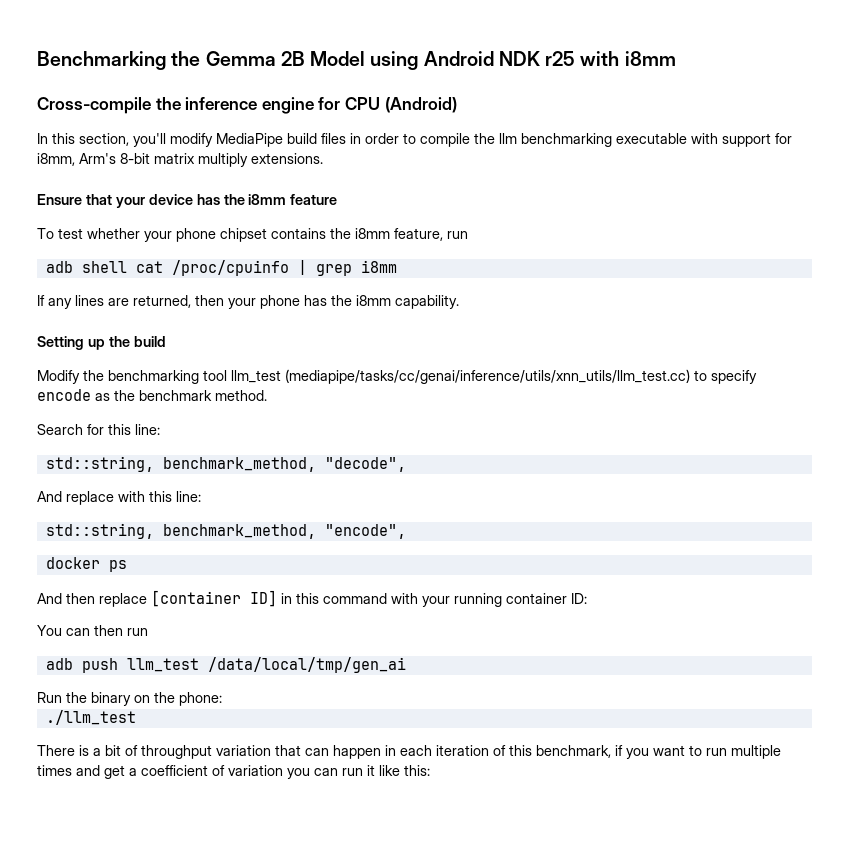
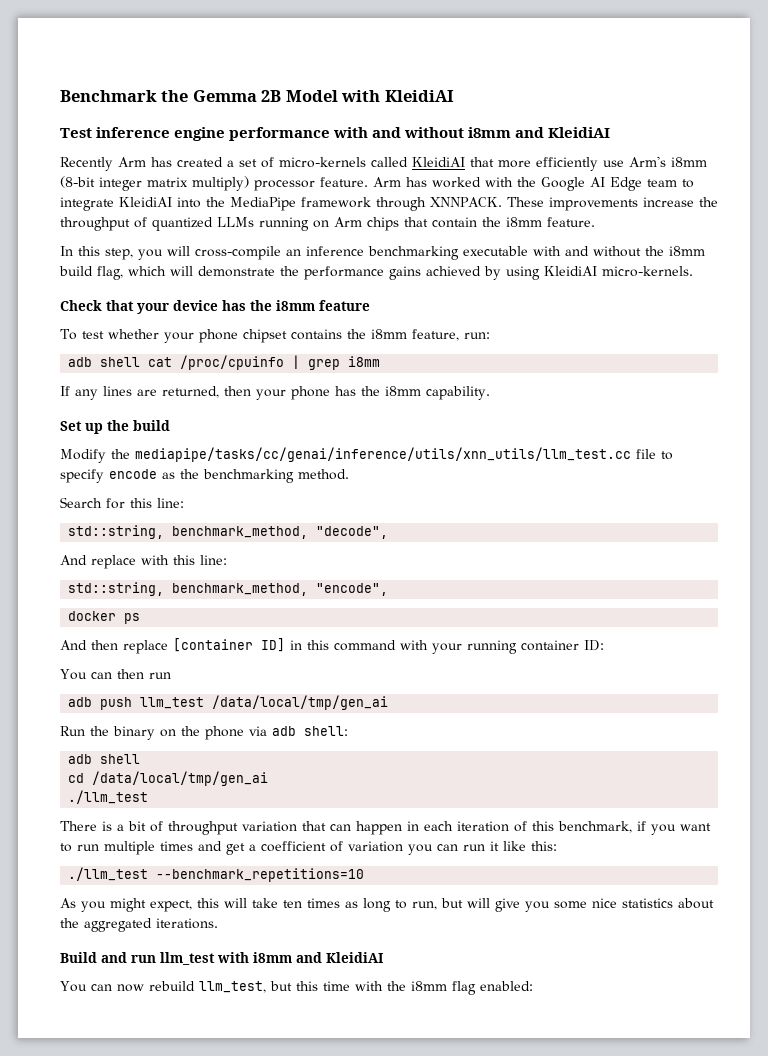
- Benchmarking the Gemma 2B Model using Android NDK r25 with i8mm
- Cross-compile the inference engine for CPU (Android)
- In this section, you'll modify MediaPipe build files in order to compile the llm benchmarking executable with support for i8mm, Arm's 8-bit matrix multiply extensions.
- Ensure that your device has the i8mm feature
+ Benchmark the Gemma 2B Model with KleidiAI
+ Test inference engine performance with and without i8mm and KleidiAI
+ Recently Arm has created a set of micro-kernels called KleidiAI that more efficiently use Arm's i8mm (8-bit integer matrix multiply) processor feature. Arm has worked with the Google AI Edge team to integrate KleidiAI into the MediaPipe framework through XNNPACK. These improvements increase the throughput of quantized LLMs running on Arm chips that contain the i8mm feature.
+ In this step, you will cross-compile an inference benchmarking executable with and without the i8mm build flag, which will demonstrate the performance gains achieved by using KleidiAI micro-kernels.
+ Check that your device has the i8mm feature
- To test whether your phone chipset contains the i8mm feature, run
+ To test whether your phone chipset contains the i8mm feature, run:
- Setting up the build
+ Set up the build
- Modify the benchmarking tool llm_test (mediapipe/tasks/cc/genai/inference/utils/xnn_utils/llm_test.cc) to specify encode as the benchmark method.
+ Modify the mediapipe/tasks/cc/genai/inference/utils/xnn_utils/llm_test.cc file to specify encode as the benchmarking method.
- Run the binary on the phone:
+ Run the binary on the phone via adb shell:
+ adb shell
+ cd /data/local/tmp/gen_ai
+ ./llm_test --benchmark_repetitions=10
+ As you might expect, this will take ten times as long to run, but will give you some nice statistics about the aggregated iterations.
+ Build and run llm_test with i8mm and KleidiAI
+ You can now rebuild llm_test, but this time with the i8mm flag enabled:

